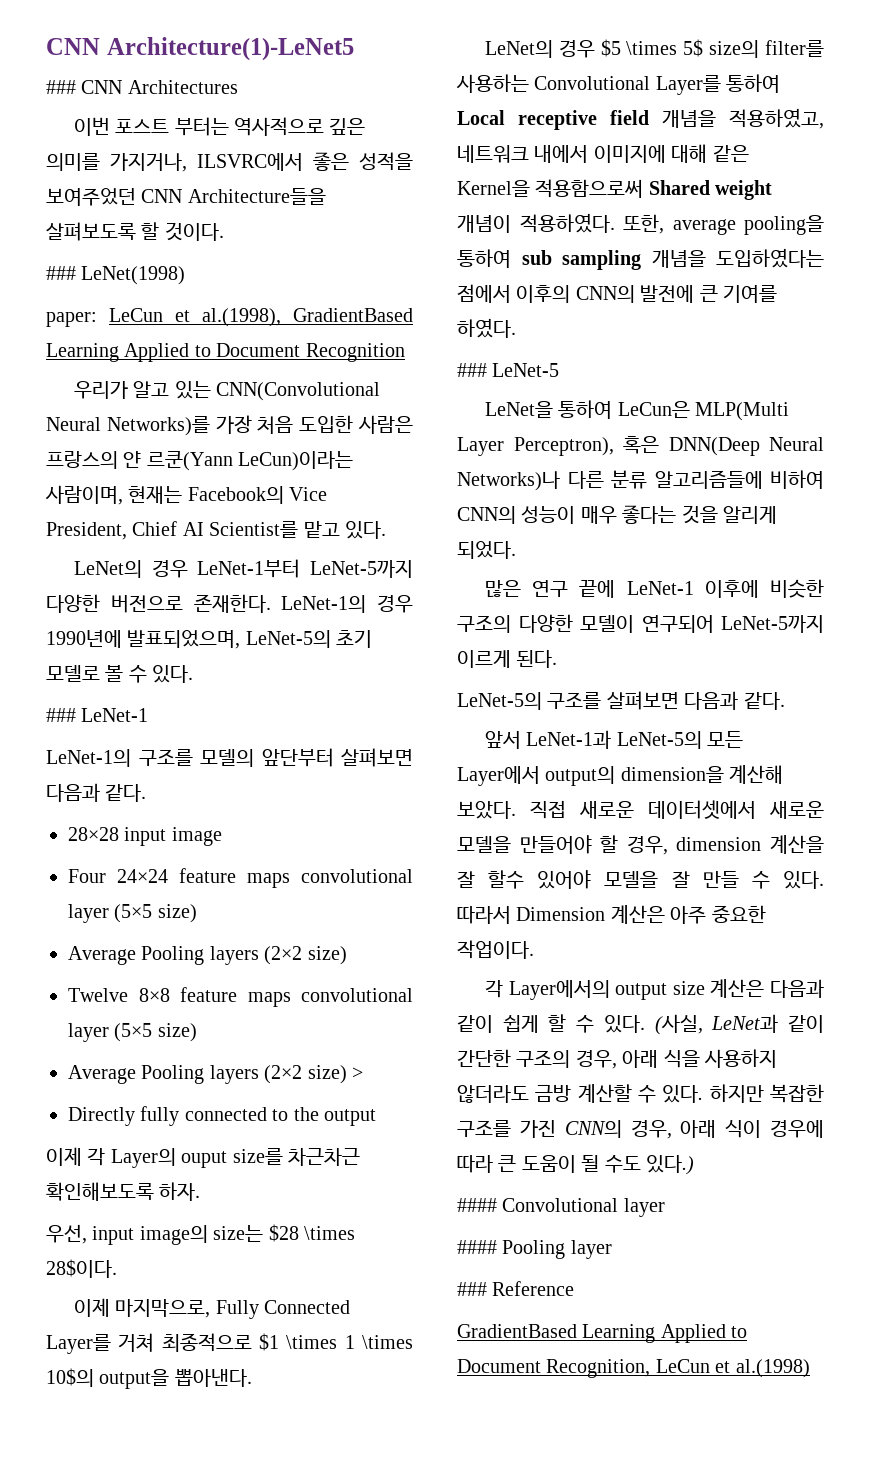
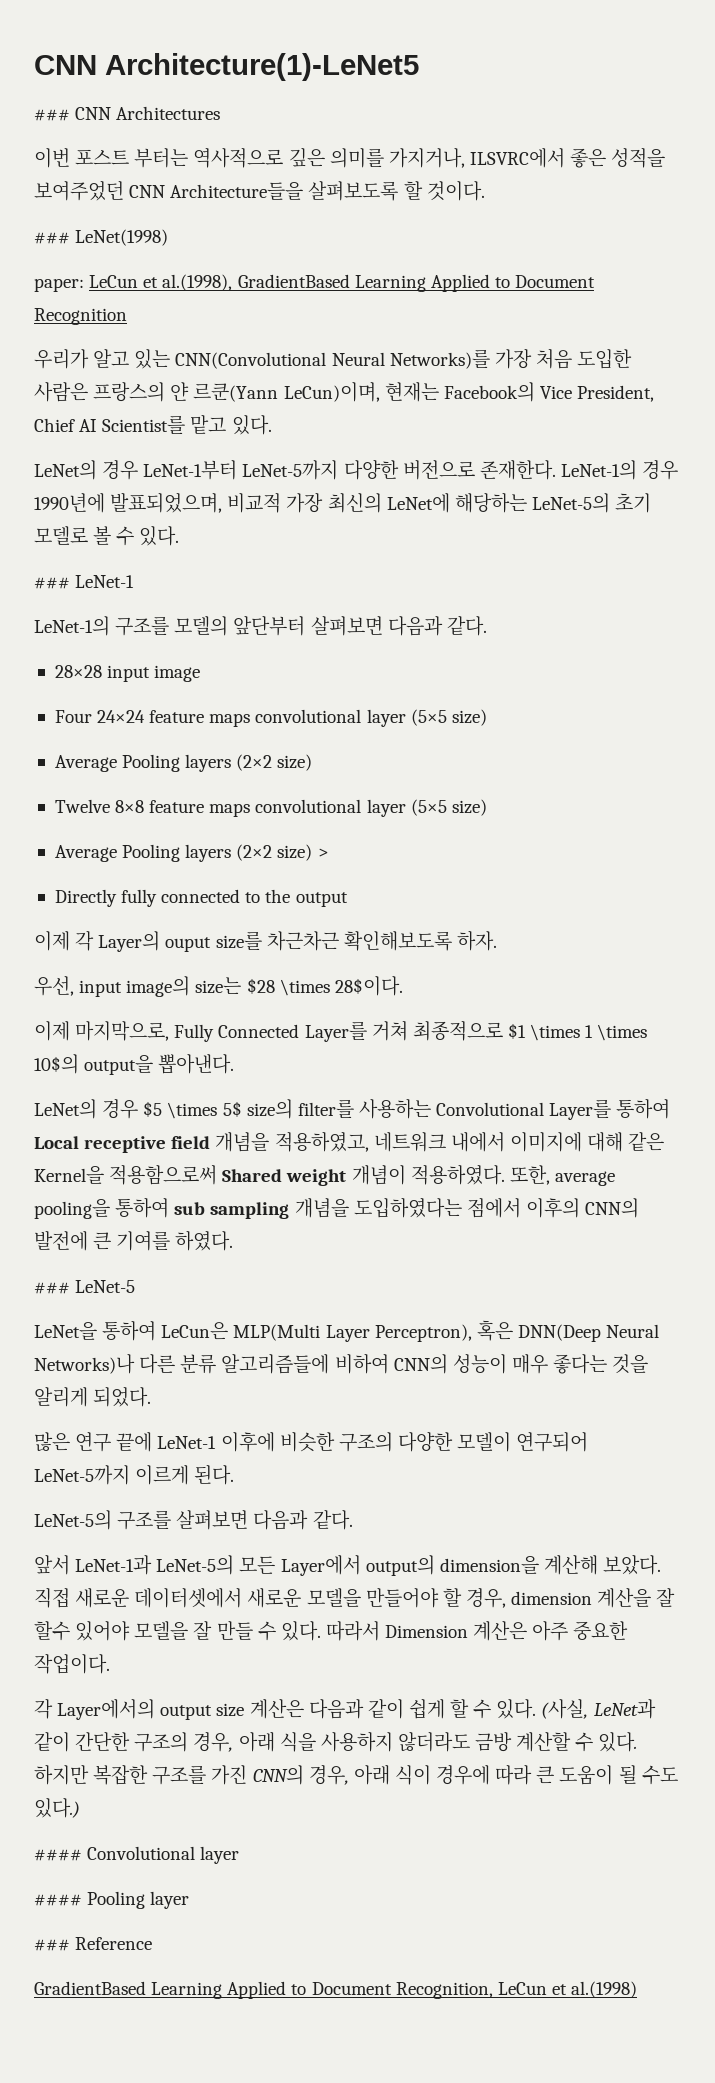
- 우리가 알고 있는 CNN(Convolutional Neural Networks)를 가장 처음 도입한 사람은 프랑스의 얀 르쿤(Yann LeCun)이라는 사람이며, 현재는 Facebook의 Vice President, Chief AI Scientist를 맡고 있다.
+ 우리가 알고 있는 CNN(Convolutional Neural Networks)를 가장 처음 도입한 사람은 프랑스의 얀 르쿤(Yann LeCun)이며, 현재는 Facebook의 Vice President, Chief AI Scientist를 맡고 있다.
- LeNet-1의 경우 1990년에 발표되었으며, LeNet-5의 초기 모델로 볼 수 있다.
+ LeNet-1의 경우 1990년에 발표되었으며, 비교적 가장 최신의 LeNet에 해당하는 LeNet-5의 초기 모델로 볼 수 있다.

